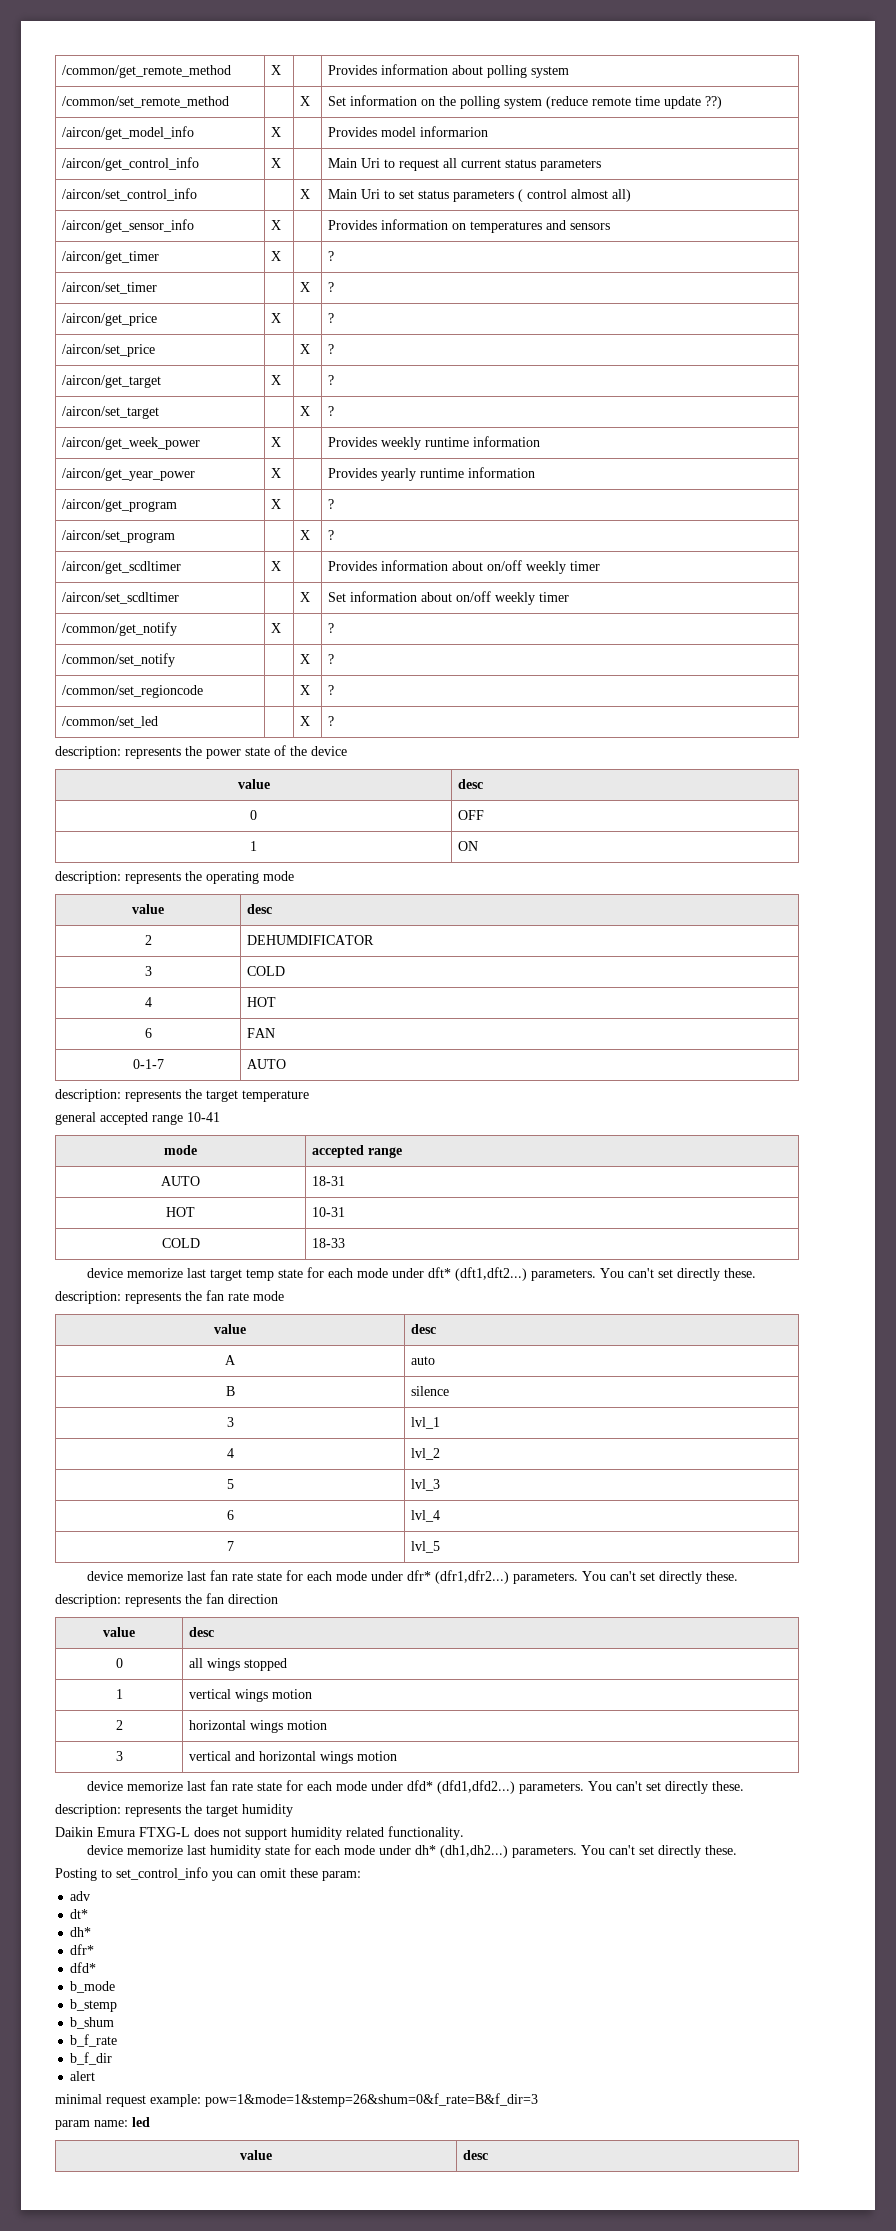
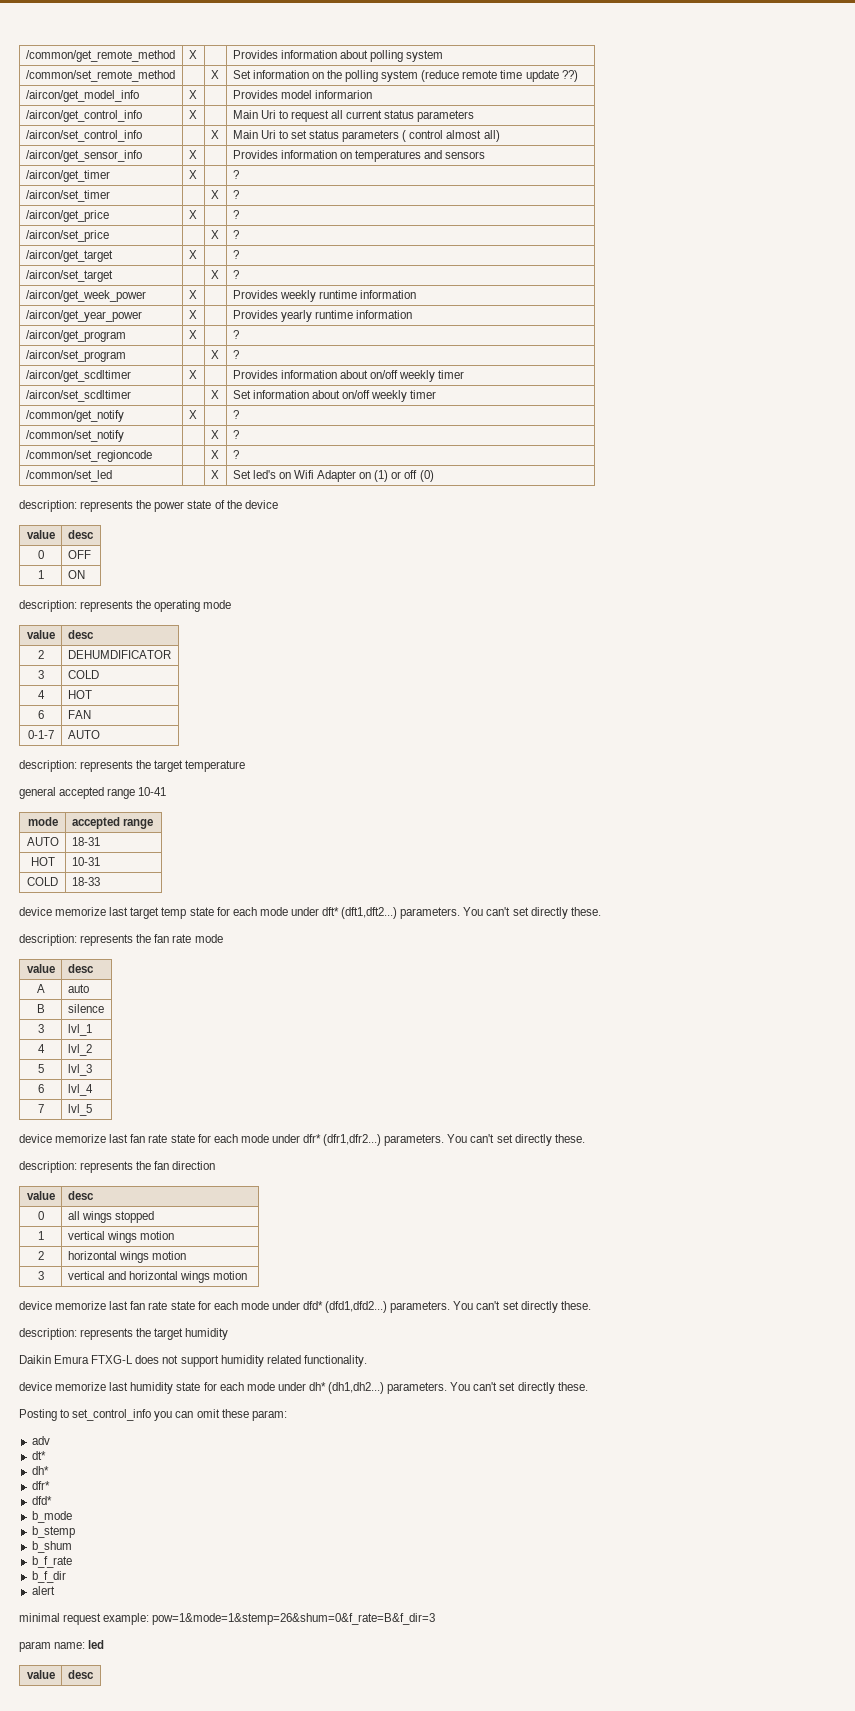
- /common/set_led | | X | ?
+ /common/set_led | | X | Set led's on Wifi Adapter on (1) or off (0)

